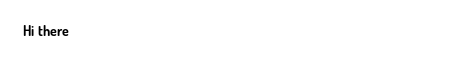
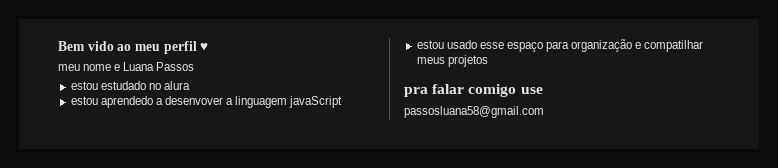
- Hi there
+ Bem vido ao meu perfil ♥
+ meu nome e Luana Passos
+ estou estudado no alura
+ estou aprendedo a desenvover a linguagem javaScript
+ estou usado esse espaço para organização e compatilhar meus projetos
+ pra falar comigo use
+ passosluana58@gmail.com

